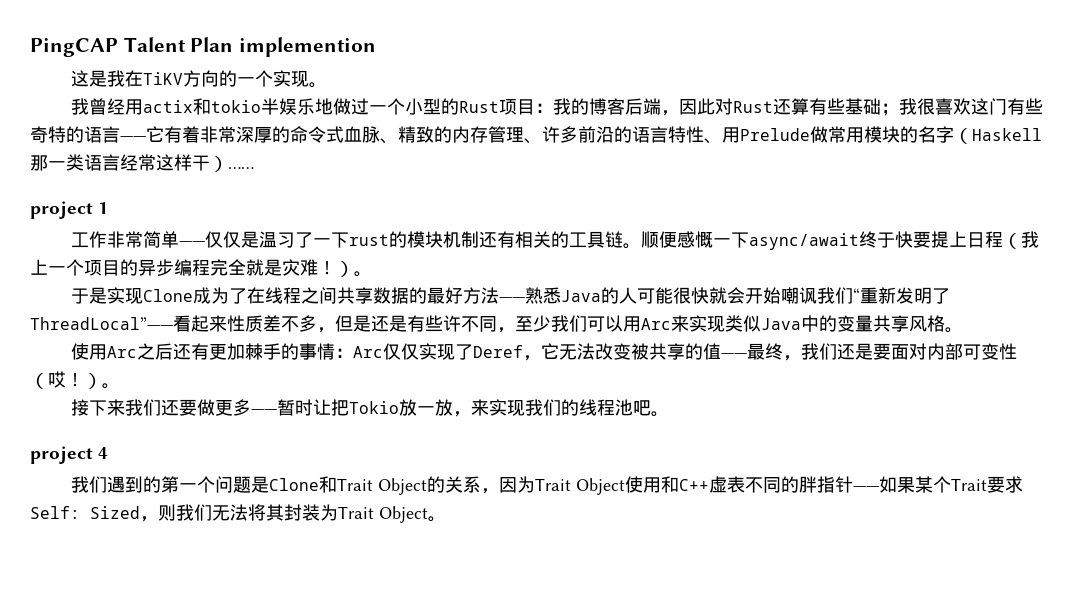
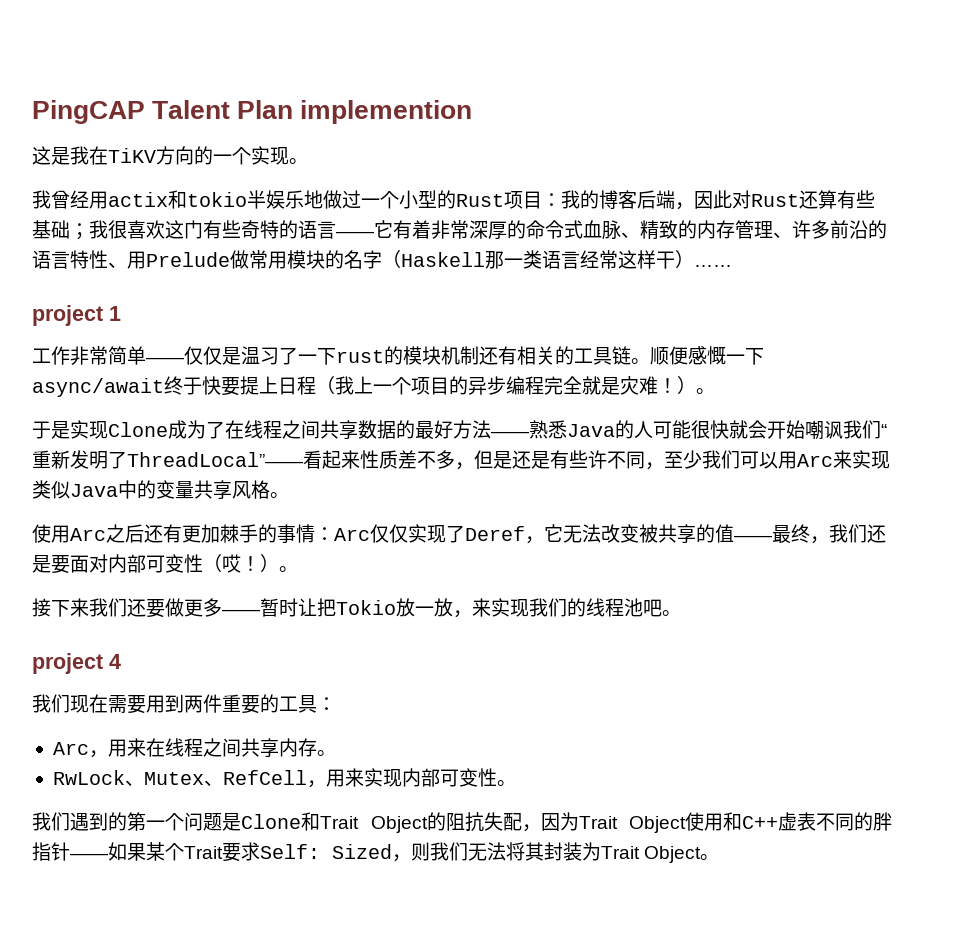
+ 我们现在需要用到两件重要的工具：
+ Arc，用来在线程之间共享内存。
+ RwLock、Mutex、RefCell，用来实现内部可变性。
- 我们遇到的第一个问题是Clone和Trait Object的关系，因为Trait Object使用和C++虚表不同的胖指针——如果某个Trait要求Self: Sized，则我们无法将其封装为Trait Object。
+ 我们遇到的第一个问题是Clone和Trait Object的阻抗失配，因为Trait Object使用和C++虚表不同的胖指针——如果某个Trait要求Self: Sized，则我们无法将其封装为Trait Object。

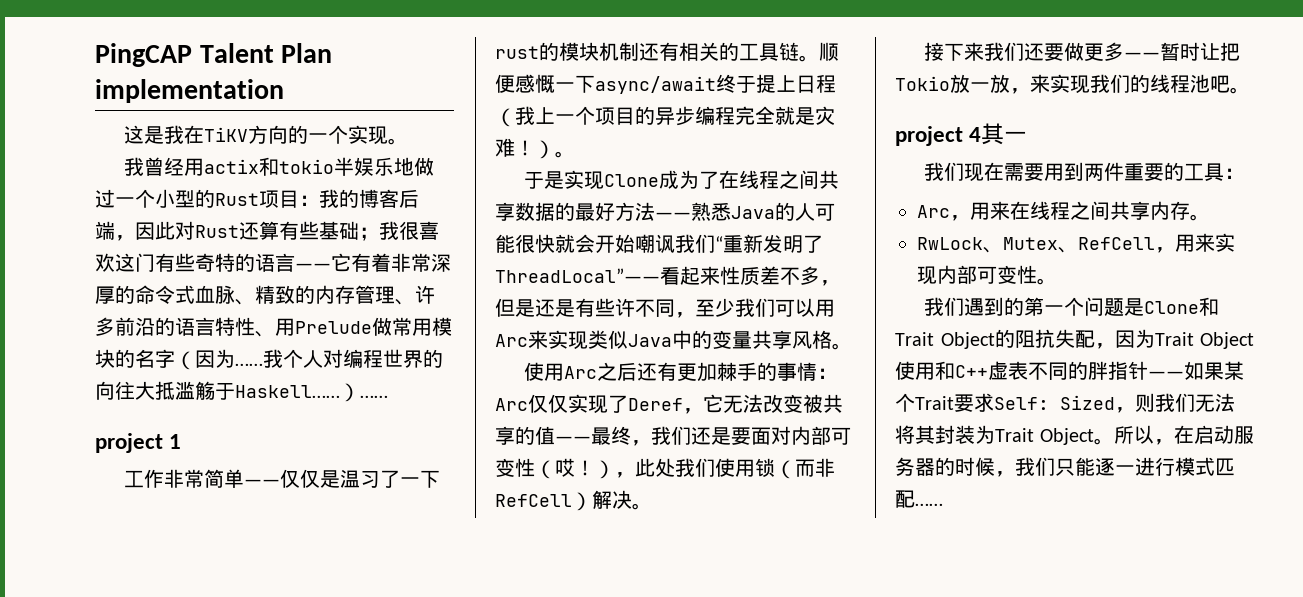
- PingCAP Talent Plan implemention
+ PingCAP Talent Plan implementation
- 我曾经用actix和tokio半娱乐地做过一个小型的Rust项目：我的博客后端，因此对Rust还算有些基础；我很喜欢这门有些奇特的语言——它有着非常深厚的命令式血脉、精致的内存管理、许多前沿的语言特性、用Prelude做常用模块的名字（Haskell那一类语言经常这样干）……
+ 我曾经用actix和tokio半娱乐地做过一个小型的Rust项目：我的博客后端，因此对Rust还算有些基础；我很喜欢这门有些奇特的语言——它有着非常深厚的命令式血脉、精致的内存管理、许多前沿的语言特性、用Prelude做常用模块的名字（因为……我个人对编程世界的向往大抵滥觞于Haskell……）……
- 顺便感慨一下async/await终于快要提上日程（我上一个项目的异步编程完全就是灾难！）。
+ 顺便感慨一下async/await终于提上日程（我上一个项目的异步编程完全就是灾难！）。
- 使用Arc之后还有更加棘手的事情：Arc仅仅实现了Deref，它无法改变被共享的值——最终，我们还是要面对内部可变性（哎！）。
+ 使用Arc之后还有更加棘手的事情：Arc仅仅实现了Deref，它无法改变被共享的值——最终，我们还是要面对内部可变性（哎！），此处我们使用锁（而非RefCell）解决。
- project 4
+ project 4其一
+ 所以，在启动服务器的时候，我们只能逐一进行模式匹配……

